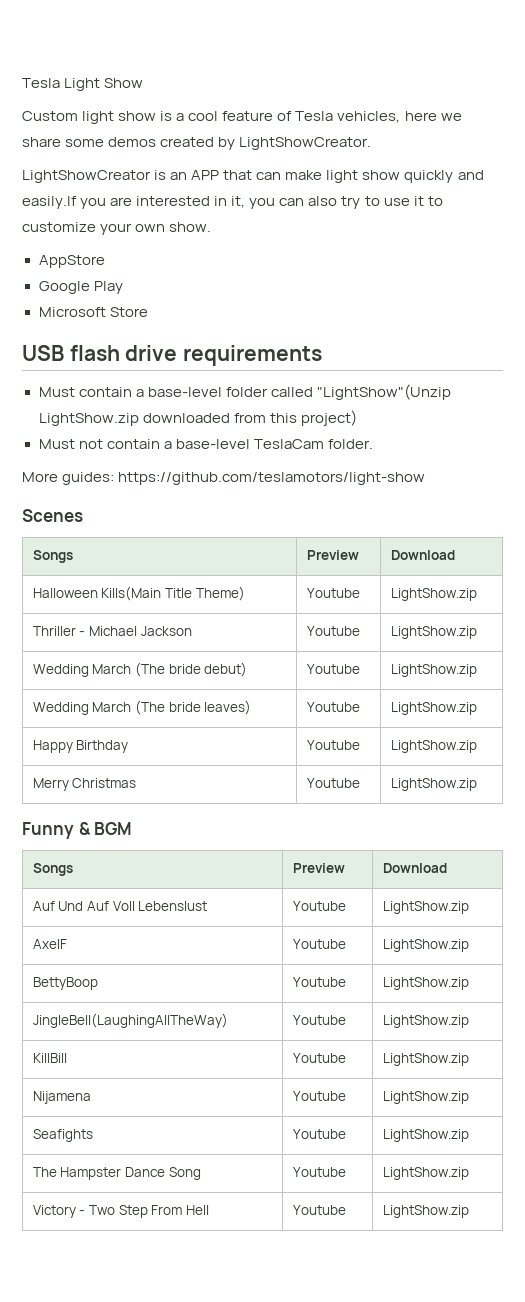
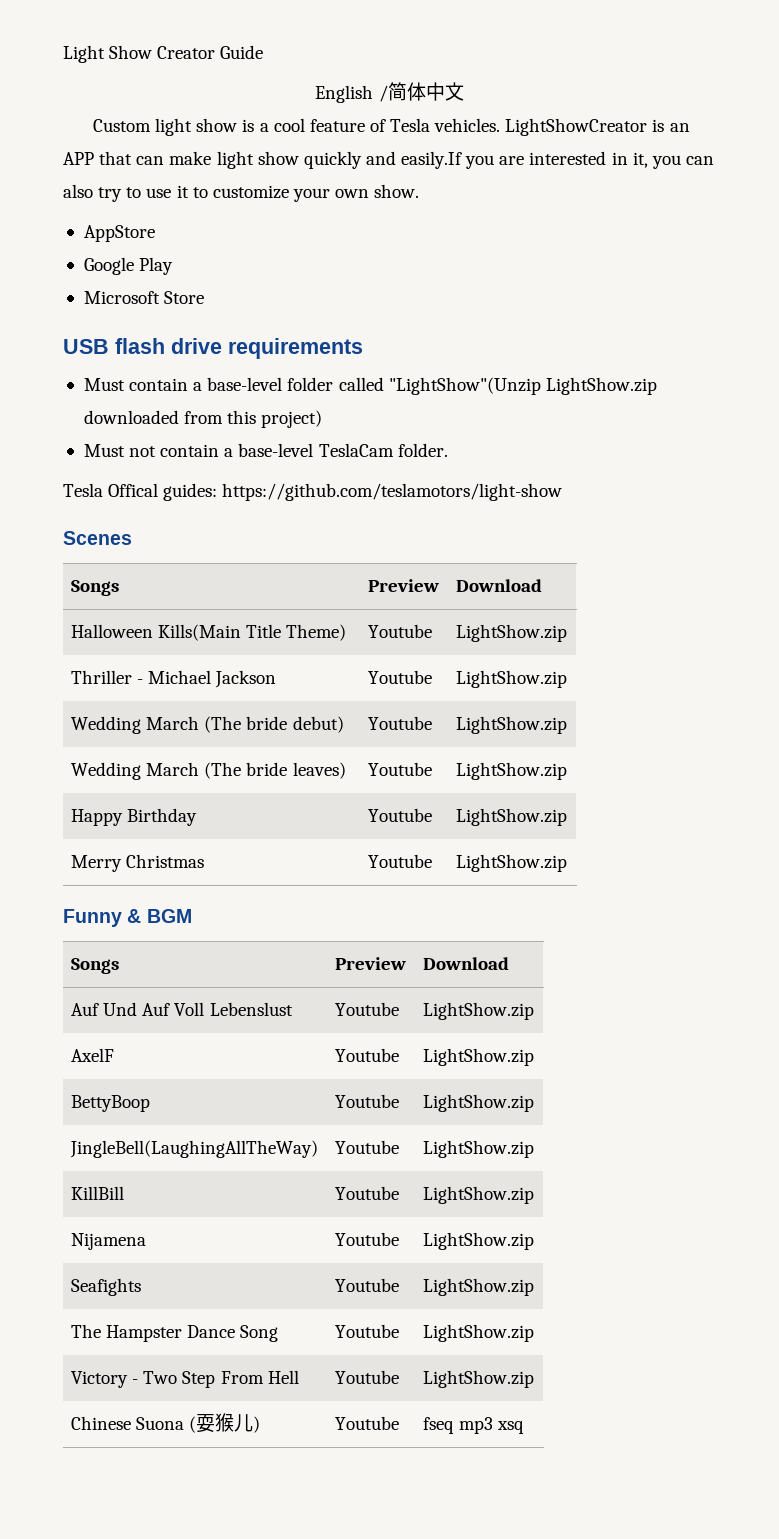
- Tesla Light Show
+ Light Show Creator Guide
+ English /简体中文
- Custom light show is a cool feature of Tesla vehicles, here we share some demos created by LightShowCreator.
- LightShowCreator is an APP that can make light show quickly and easily.If you are interested in it, you can also try to use it to customize your own show.
+ Custom light show is a cool feature of Tesla vehicles. LightShowCreator is an APP that can make light show quickly and easily.If you are interested in it, you can also try to use it to customize your own show.
- More guides: https://github.com/teslamotors/light-show
+ Tesla Offical guides: https://github.com/teslamotors/light-show
+ Chinese Suona (耍猴儿) | Youtube | fseq mp3 xsq

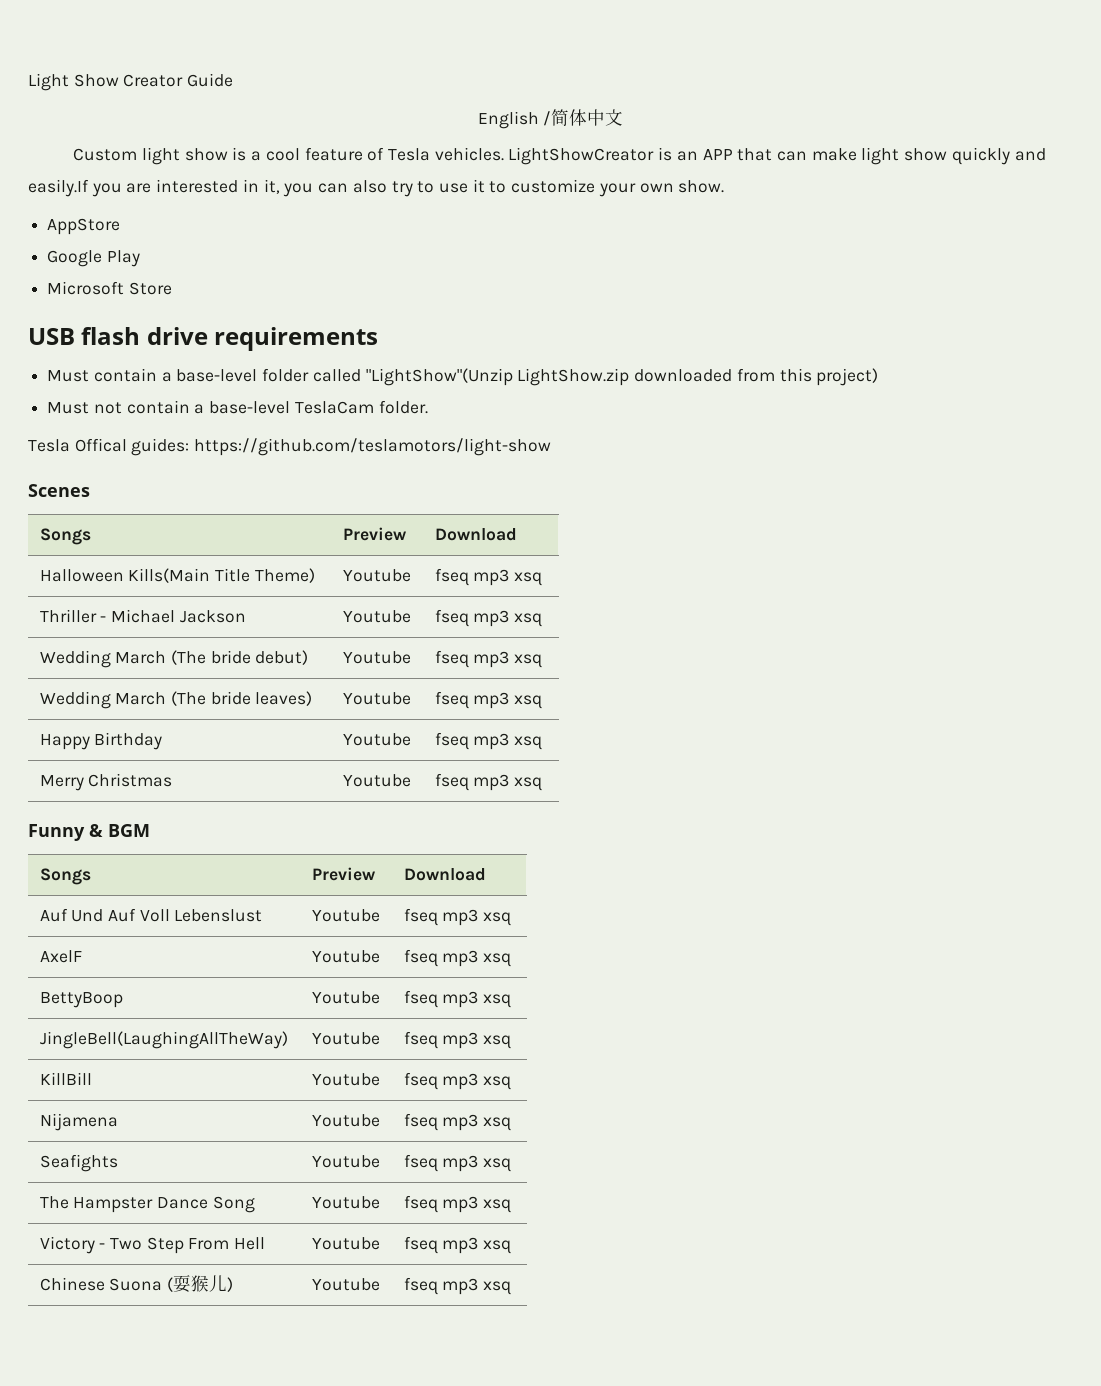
- Halloween Kills(Main Title Theme) | Youtube | LightShow.zip
+ Halloween Kills(Main Title Theme) | Youtube | fseq mp3 xsq
- Thriller - Michael Jackson | Youtube | LightShow.zip
+ Thriller - Michael Jackson | Youtube | fseq mp3 xsq
- Wedding March (The bride debut) | Youtube | LightShow.zip
+ Wedding March (The bride debut) | Youtube | fseq mp3 xsq
- Wedding March (The bride leaves) | Youtube | LightShow.zip
+ Wedding March (The bride leaves) | Youtube | fseq mp3 xsq
- Happy Birthday | Youtube | LightShow.zip
+ Happy Birthday | Youtube | fseq mp3 xsq
- Merry Christmas | Youtube | LightShow.zip
+ Merry Christmas | Youtube | fseq mp3 xsq
- Auf Und Auf Voll Lebenslust | Youtube | LightShow.zip
+ Auf Und Auf Voll Lebenslust | Youtube | fseq mp3 xsq
- AxelF | Youtube | LightShow.zip
+ AxelF | Youtube | fseq mp3 xsq
- BettyBoop | Youtube | LightShow.zip
+ BettyBoop | Youtube | fseq mp3 xsq
- JingleBell(LaughingAllTheWay) | Youtube | LightShow.zip
+ JingleBell(LaughingAllTheWay) | Youtube | fseq mp3 xsq
- KillBill | Youtube | LightShow.zip
+ KillBill | Youtube | fseq mp3 xsq
- Nijamena | Youtube | LightShow.zip
+ Nijamena | Youtube | fseq mp3 xsq
- Seafights | Youtube | LightShow.zip
+ Seafights | Youtube | fseq mp3 xsq
- The Hampster Dance Song | Youtube | LightShow.zip
+ The Hampster Dance Song | Youtube | fseq mp3 xsq
- Victory - Two Step From Hell | Youtube | LightShow.zip
+ Victory - Two Step From Hell | Youtube | fseq mp3 xsq

